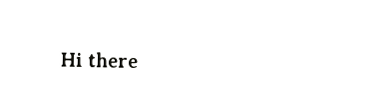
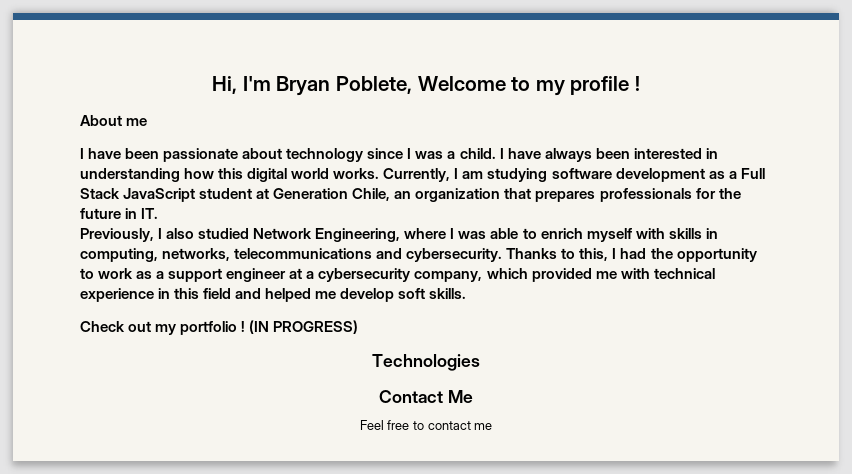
- Hi there
+ Hi, I'm Bryan Poblete, Welcome to my profile !
+ About me
+ I have been passionate about technology since I was a child. I have always been interested in understanding how this digital world works. Currently, I am studying software development as a Full Stack JavaScript student at Generation Chile, an organization that prepares professionals for the future in IT.
+ Previously, I also studied Network Engineering, where I was able to enrich myself with skills in computing, networks, telecommunications and cybersecurity. Thanks to this, I had the opportunity to work as a support engineer at a cybersecurity company, which provided me with technical experience in this field and helped me develop soft skills.
+ Check out my portfolio ! (IN PROGRESS)
+ Technologies
+ Contact Me
+ Feel free to contact me

